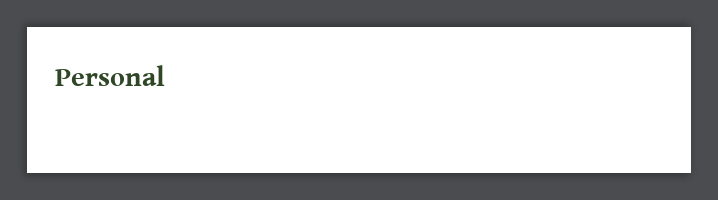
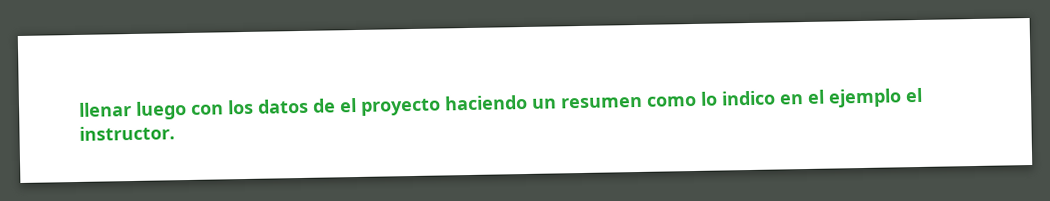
- Personal
+ llenar luego con los datos de el proyecto haciendo un resumen como lo indico en el ejemplo el instructor.

